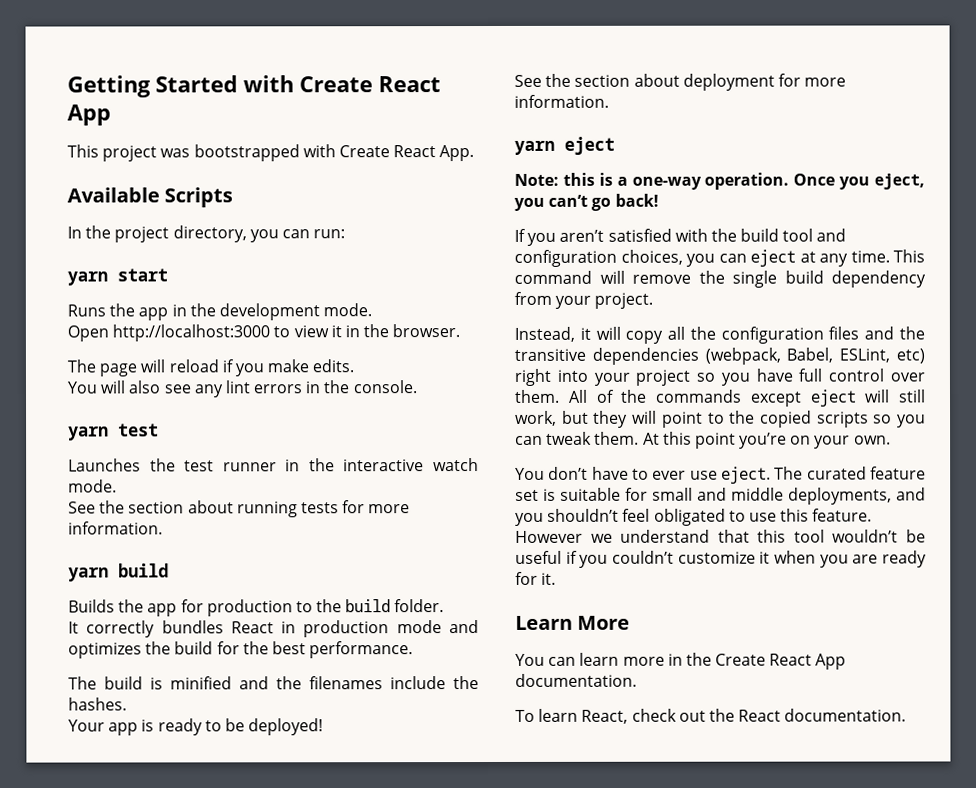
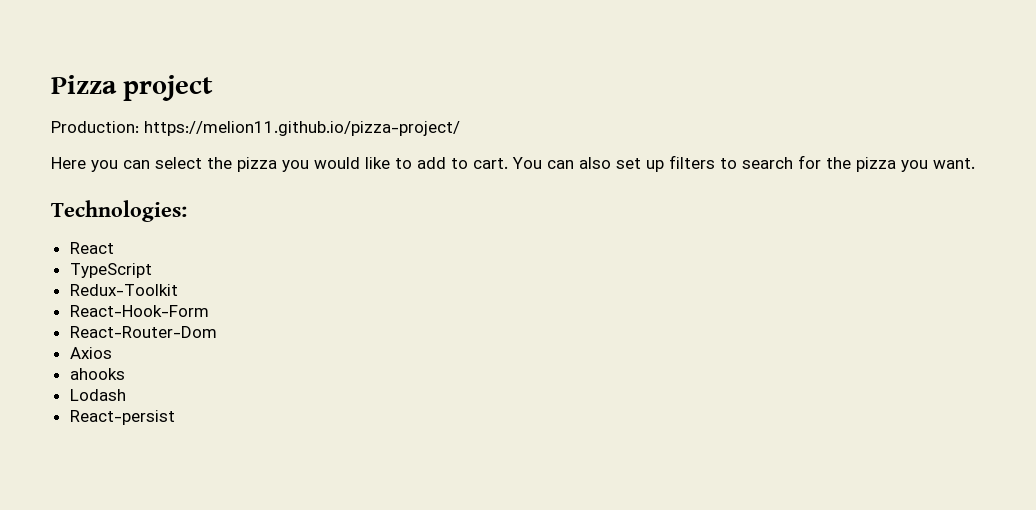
- Getting Started with Create React App
- This project was bootstrapped with Create React App.
- Available Scripts
- In the project directory, you can run:
- yarn start
- Runs the app in the development mode.
- Open http://localhost:3000 to view it in the browser.
- The page will reload if you make edits.
- You will also see any lint errors in the console.
- yarn test
- Launches the test runner in the interactive watch mode.
- See the section about running tests for more information.
- yarn build
- Builds the app for production to the build folder.
- It correctly bundles React in production mode and optimizes the build for the best performance.
- The build is minified and the filenames include the hashes.
- Your app is ready to be deployed!
- See the section about deployment for more information.
- yarn eject
- Note: this is a one-way operation. Once you eject, you can’t go back!
- If you aren’t satisfied with the build tool and configuration choices, you can eject at any time. This command will remove the single build dependency from your project.
- Instead, it will copy all the configuration files and the transitive dependencies (webpack, Babel, ESLint, etc) right into your project so you have full control over them. All of the commands except eject will still work, but they will point to the copied scripts so you can tweak them. At this point you’re on your own.
- You don’t have to ever use eject. The curated feature set is suitable for small and middle deployments, and you shouldn’t feel obligated to use this feature. However we understand that this tool wouldn’t be useful if you couldn’t customize it when you are ready for it.
- Learn More
- You can learn more in the Create React App documentation.
- To learn React, check out the React documentation.
+ Pizza project
+ Production: https://melion11.github.io/pizza-project/
+ Here you can select the pizza you would like to add to cart. You can also set up filters to search for the pizza you want.
+ Technologies:
+ React
+ TypeScript
+ Redux-Toolkit
+ React-Hook-Form
+ React-Router-Dom
+ Axios
+ ahooks
+ Lodash
+ React-persist

